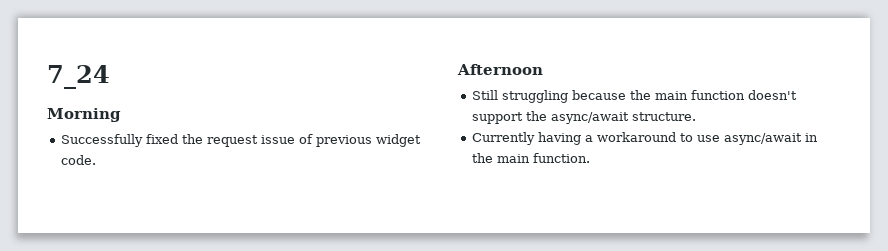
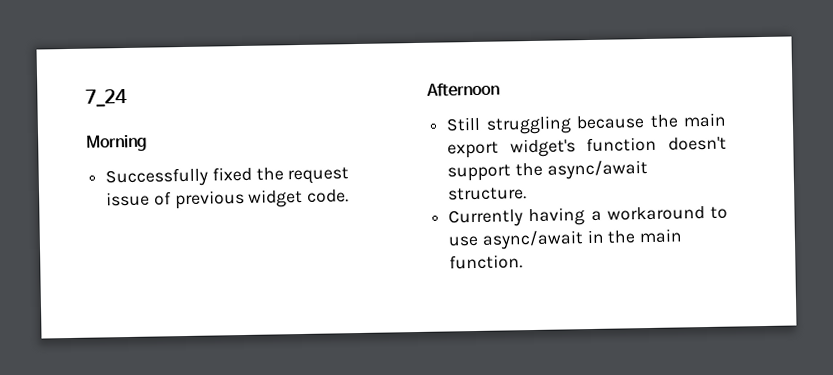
- Still struggling because the main function doesn't support the async/await structure.
+ Still struggling because the main export widget's function doesn't support the async/await structure.

